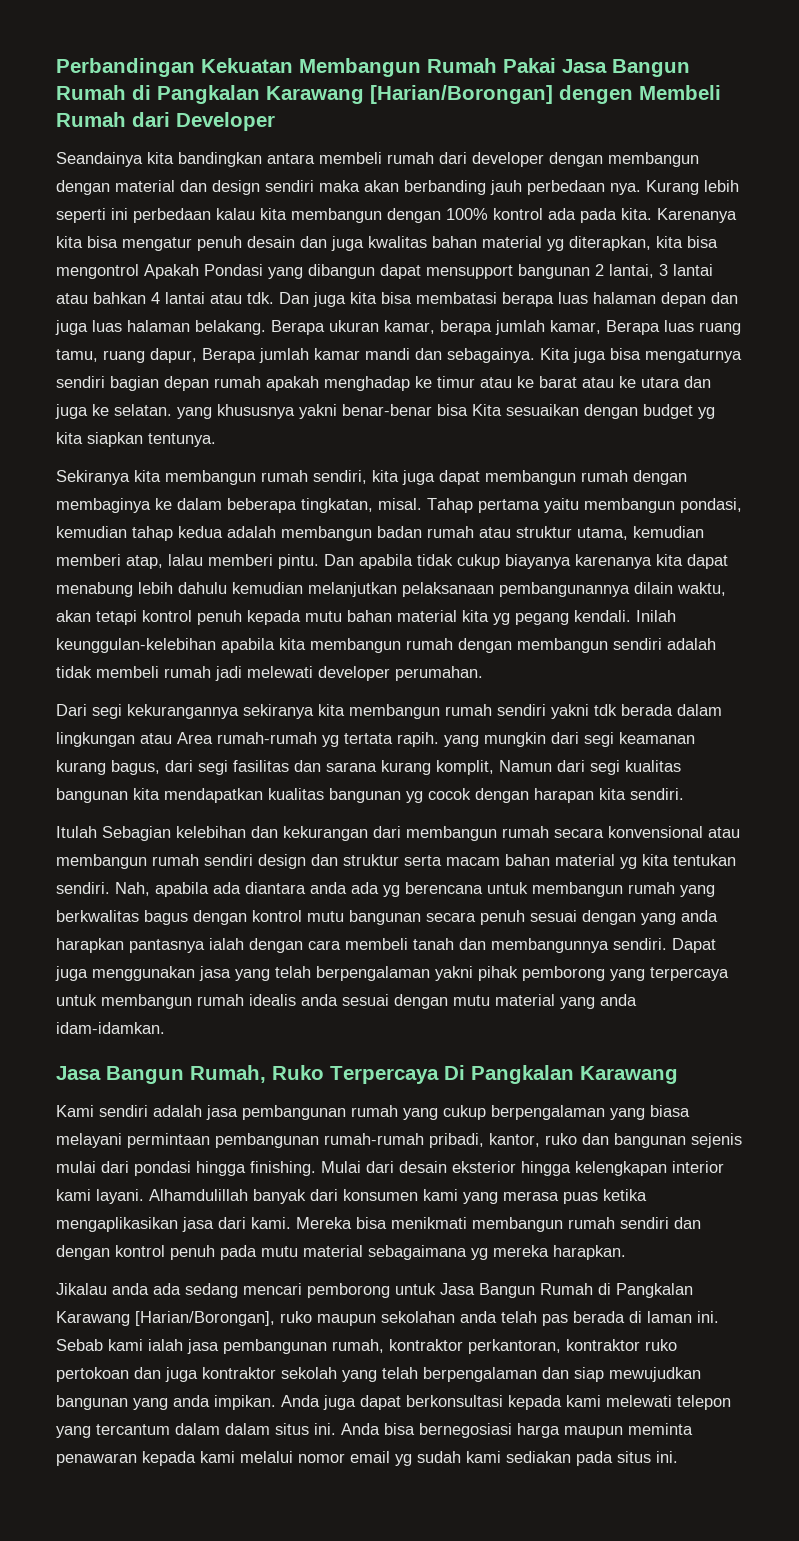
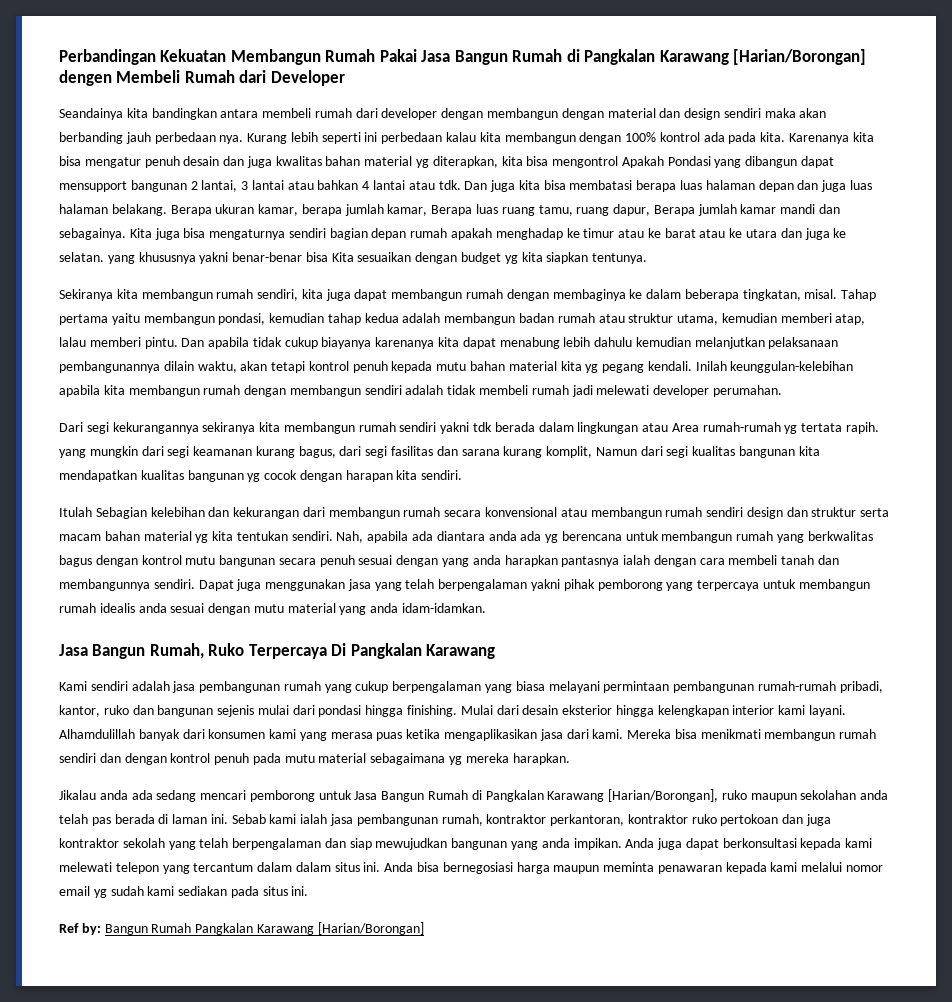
+ Ref by: Bangun Rumah Pangkalan Karawang [Harian/Borongan]

